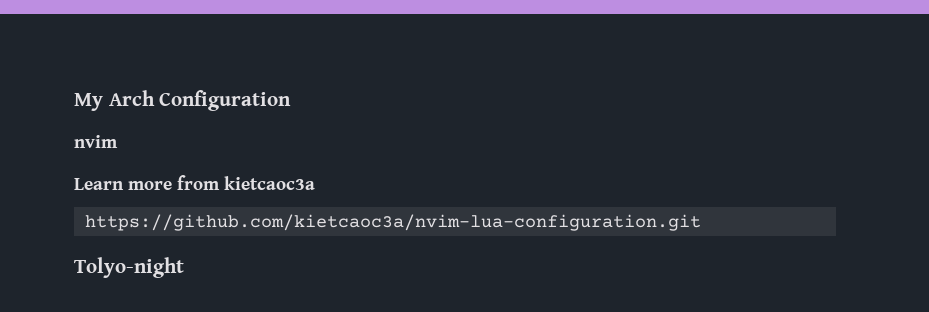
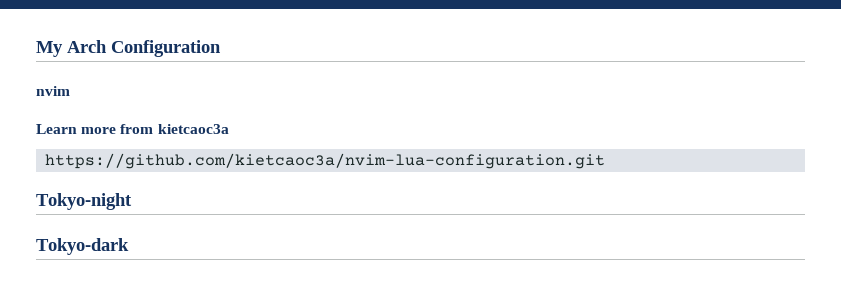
- Tolyo-night
+ Tokyo-night
+ Tokyo-dark

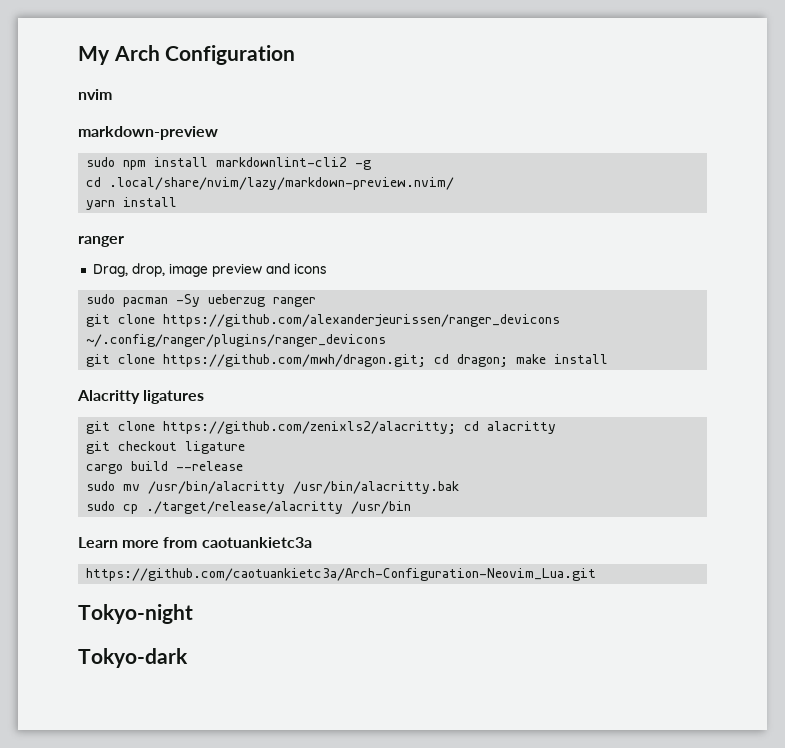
+ markdown-preview
+ sudo npm install markdownlint-cli2 -g
+ cd .local/share/nvim/lazy/markdown-preview.nvim/
+ yarn install
+ ranger
+ Drag, drop, image preview and icons
+ sudo pacman -Sy ueberzug ranger
+ git clone https://github.com/alexanderjeurissen/ranger_devicons ~/.config/ranger/plugins/ranger_devicons
+ git clone https://github.com/mwh/dragon.git; cd dragon; make install
+ Alacritty ligatures
+ git clone https://github.com/zenixls2/alacritty; cd alacritty
+ git checkout ligature
+ cargo build --release
+ sudo mv /usr/bin/alacritty /usr/bin/alacritty.bak
+ sudo cp ./target/release/alacritty /usr/bin
- Learn more from kietcaoc3a
- https://github.com/kietcaoc3a/nvim-lua-configuration.git
+ Learn more from caotuankietc3a
+ https://github.com/caotuankietc3a/Arch-Configuration-Neovim_Lua.git

